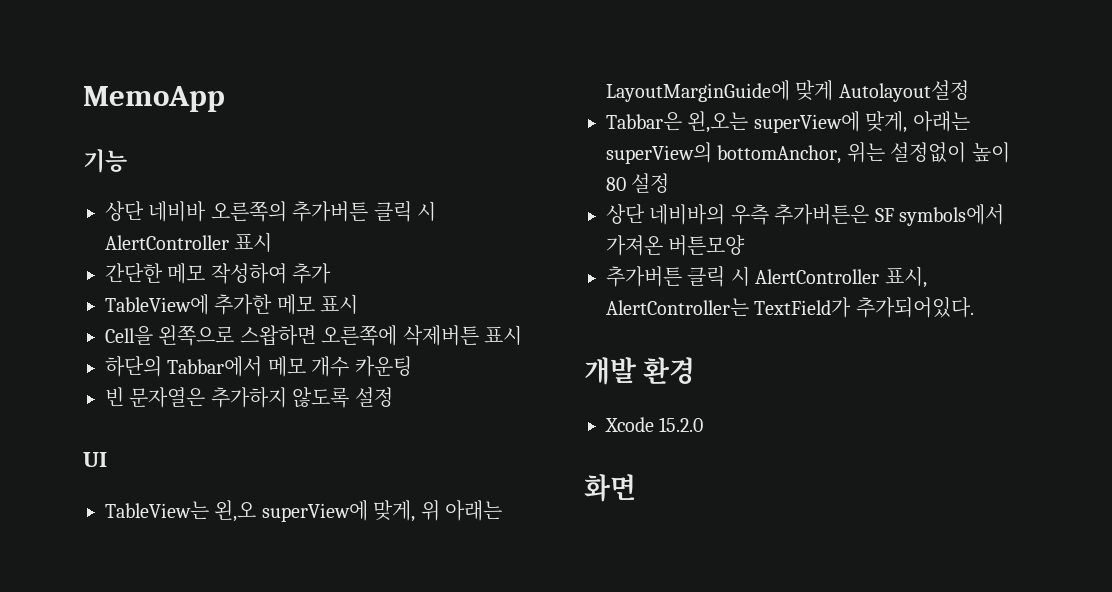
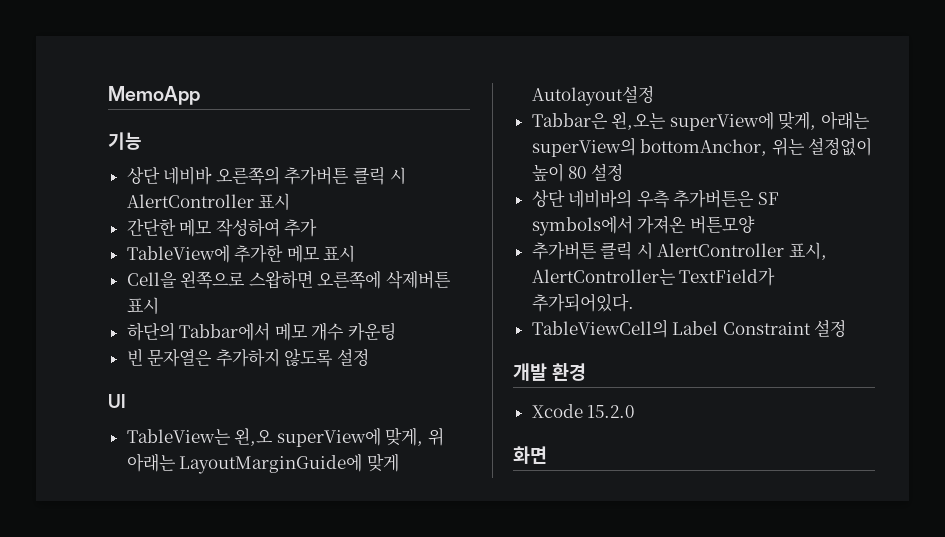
+ TableViewCell의 Label Constraint 설정

